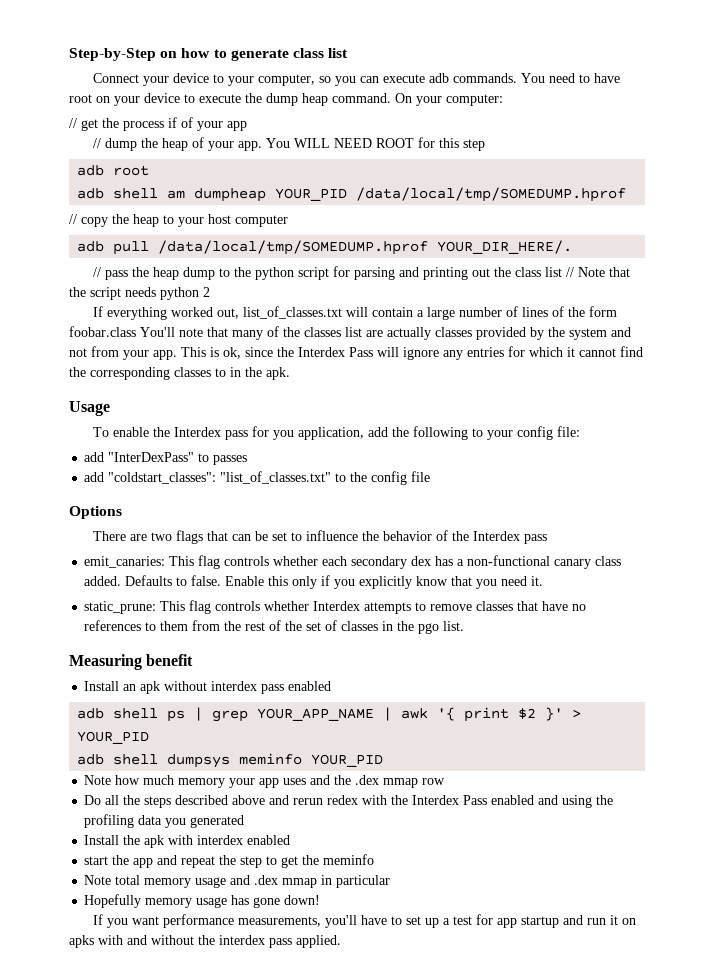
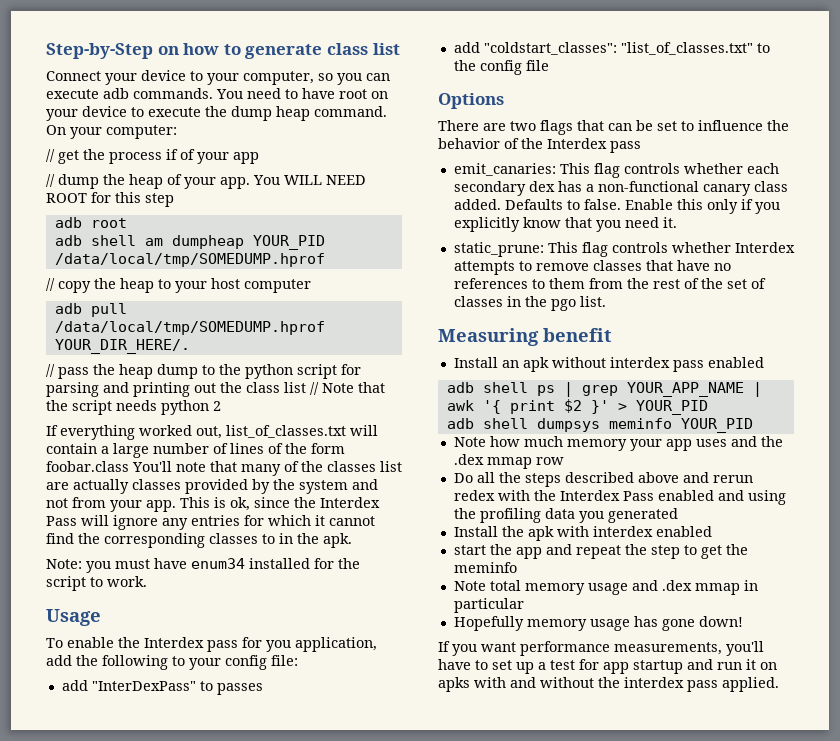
+ Note: you must have enum34 installed for the script to work.

